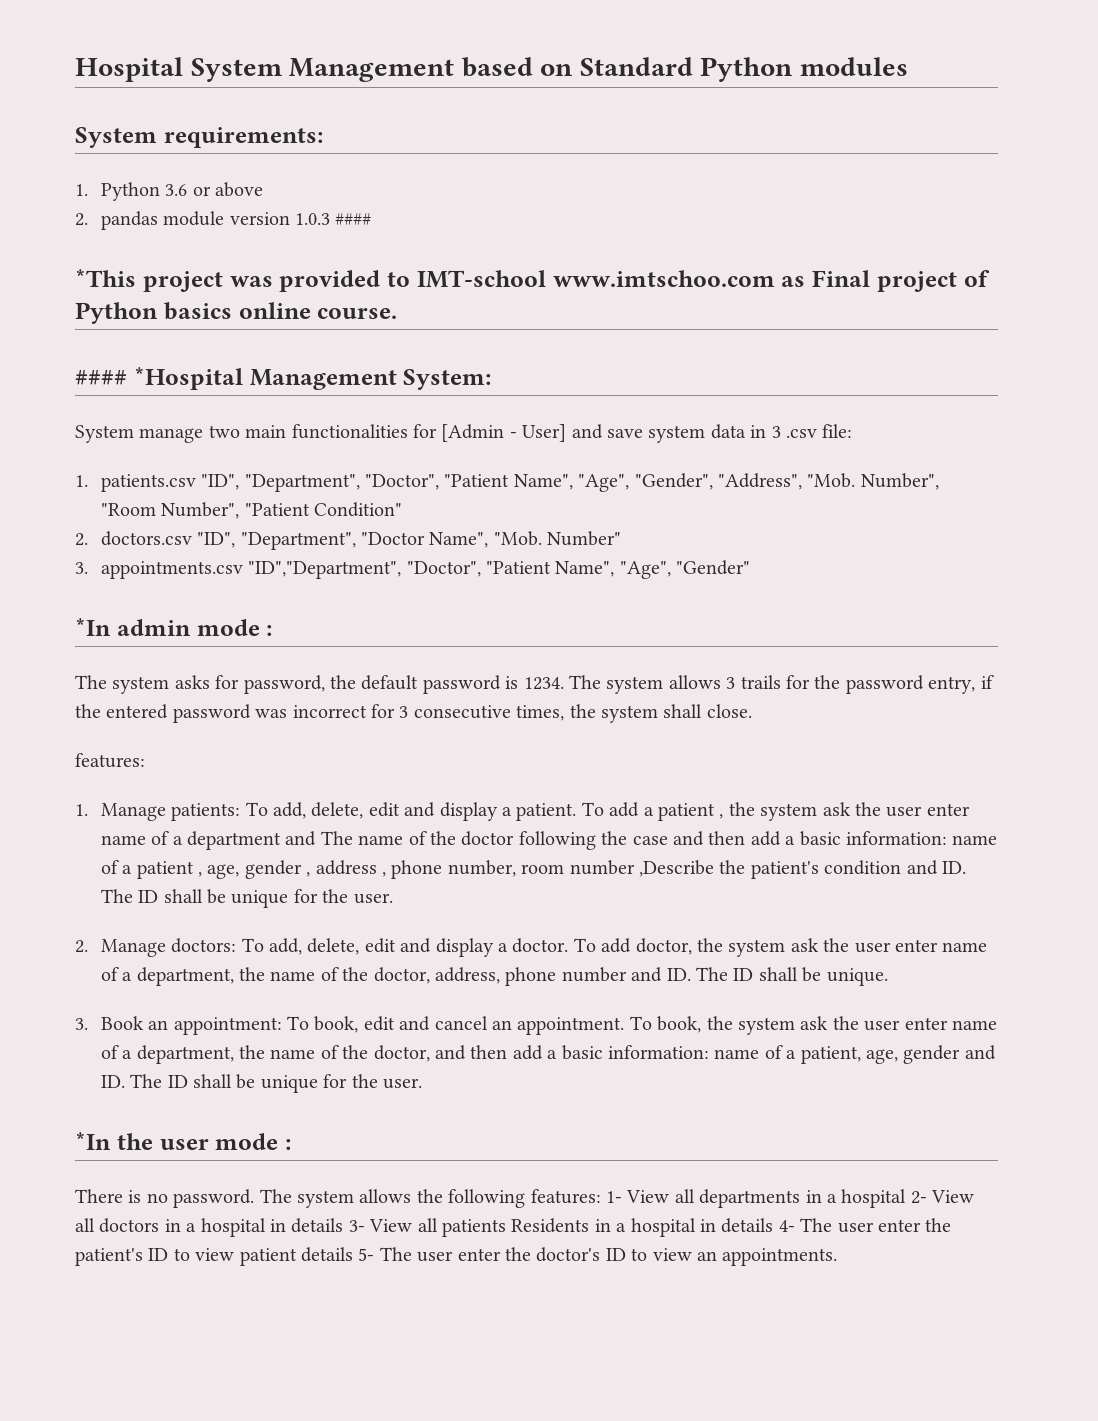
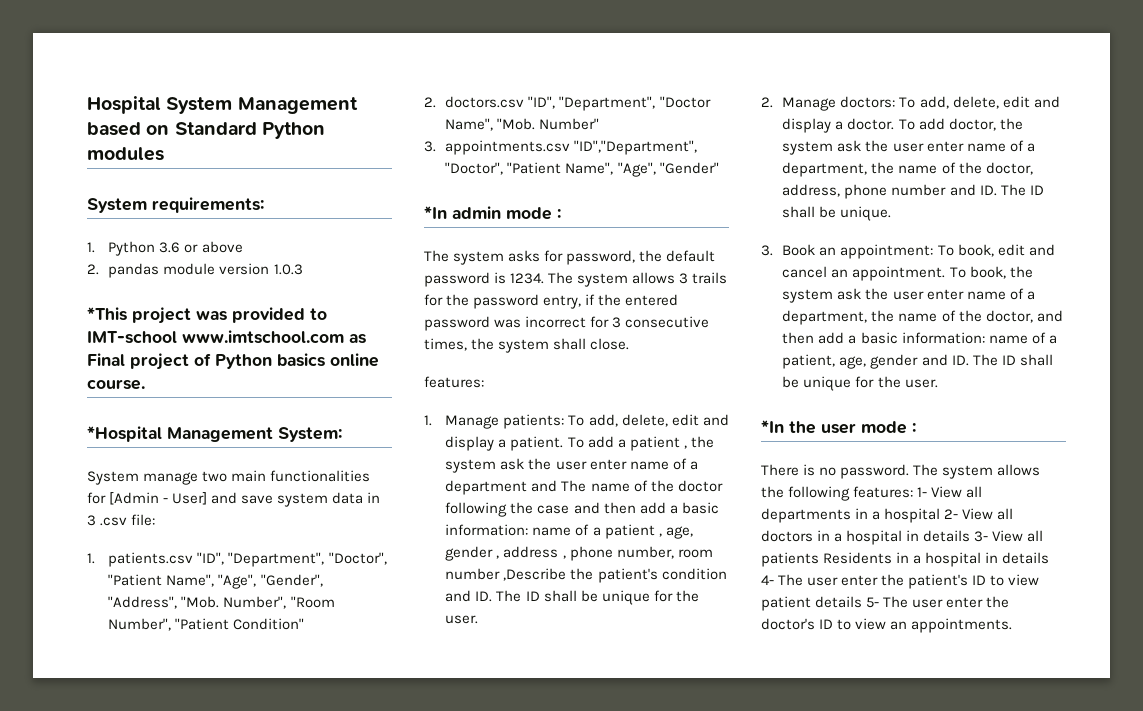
- 2. pandas module version 1.0.3 ####
+ 2. pandas module version 1.0.3
- *This project was provided to IMT-school www.imtschoo.com as Final project of Python basics online course.
+ *This project was provided to IMT-school www.imtschool.com as Final project of Python basics online course.
- #### *Hospital Management System:
+ *Hospital Management System:

